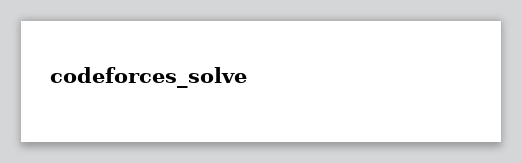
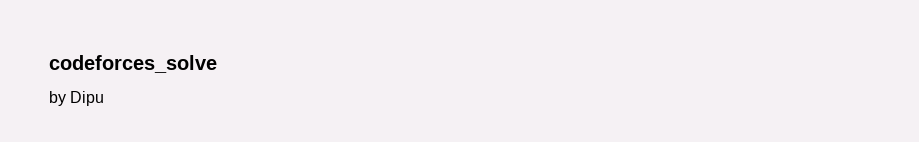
+ by Dipu

